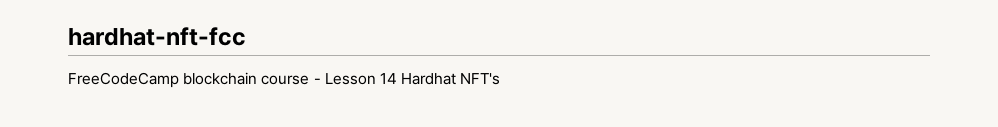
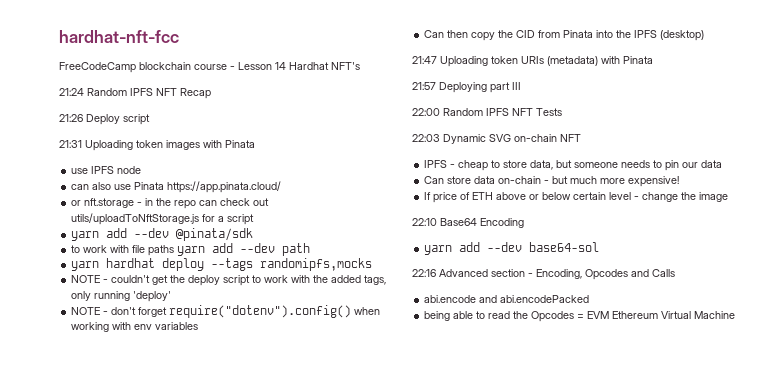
+ 21:24 Random IPFS NFT Recap
+ 21:26 Deploy script
+ 21:31 Uploading token images with Pinata
+ use IPFS node
+ can also use Pinata https://app.pinata.cloud/
+ or nft.storage - in the repo can check out utils/uploadToNftStorage.js for a script
+ yarn add --dev @pinata/sdk
+ to work with file paths yarn add --dev path
+ yarn hardhat deploy --tags randomipfs,mocks
+ NOTE - couldn't get the deploy script to work with the added tags, only running 'deploy'
+ NOTE - don't forget require("dotenv").config() when working with env variables
+ Can then copy the CID from Pinata into the IPFS (desktop)
+ 21:47 Uploading token URIs (metadata) with Pinata
+ 21:57 Deploying part III
+ 22:00 Random IPFS NFT Tests
+ 22:03 Dynamic SVG on-chain NFT
+ IPFS - cheap to store data, but someone needs to pin our data
+ Can store data on-chain - but much more expensive!
+ If price of ETH above or below certain level - change the image
+ 22:10 Base64 Encoding
+ yarn add --dev base64-sol
+ 22:16 Advanced section - Encoding, Opcodes and Calls
+ abi.encode and abi.encodePacked
+ being able to read the Opcodes = EVM Ethereum Virtual Machine

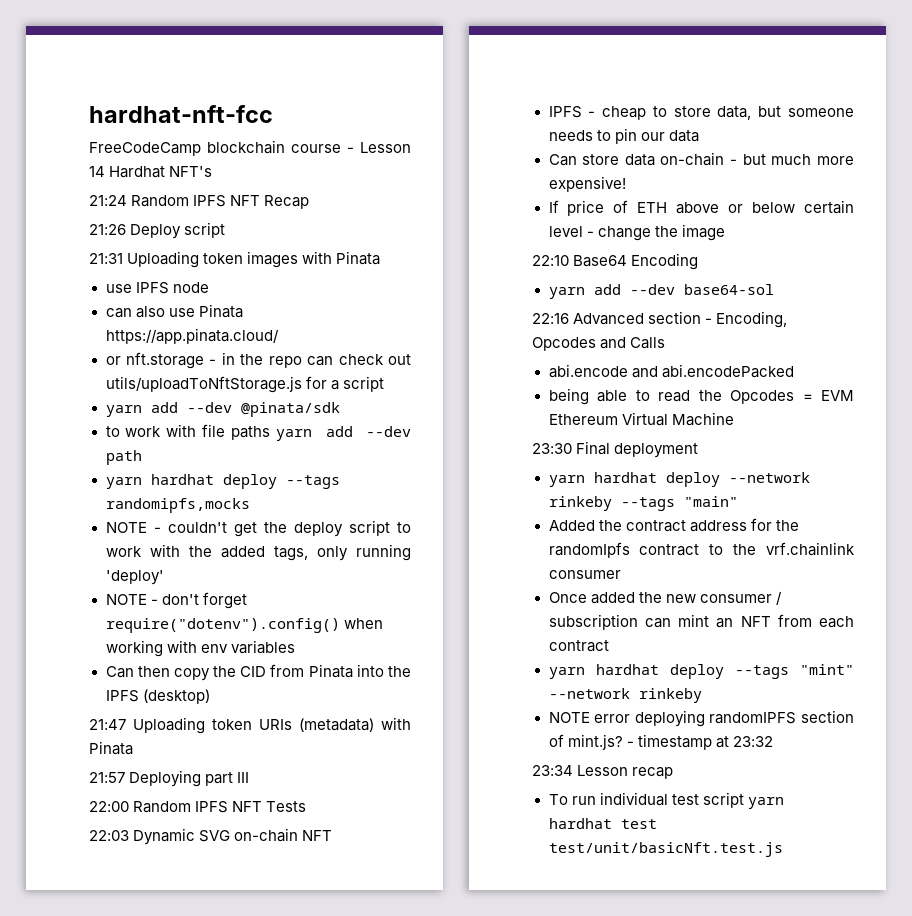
+ 23:30 Final deployment
+ yarn hardhat deploy --network rinkeby --tags "main"
+ Added the contract address for the randomIpfs contract to the vrf.chainlink consumer
+ Once added the new consumer / subscription can mint an NFT from each contract
+ yarn hardhat deploy --tags "mint" --network rinkeby
+ NOTE error deploying randomIPFS section of mint.js? - timestamp at 23:32
+ 23:34 Lesson recap
+ To run individual test script yarn hardhat test test/unit/basicNft.test.js

